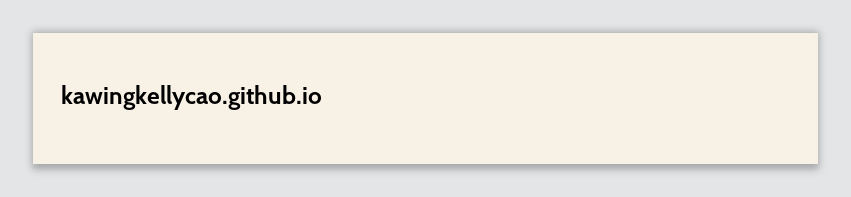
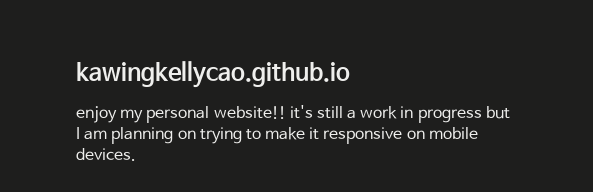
+ enjoy my personal website!! it's still a work in progress but I am planning on trying to make it responsive on mobile devices.

